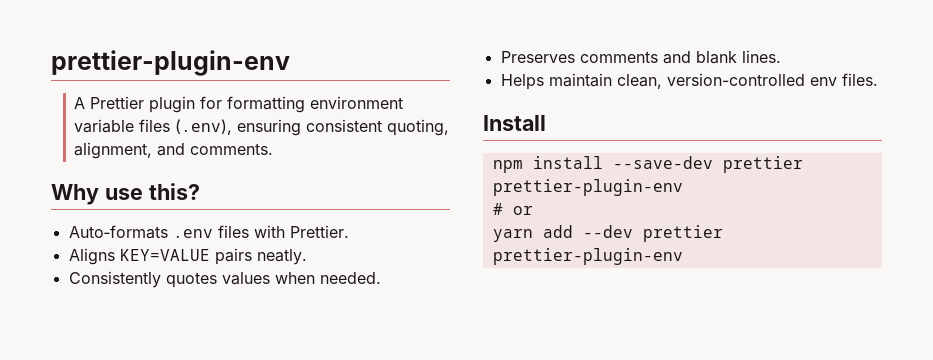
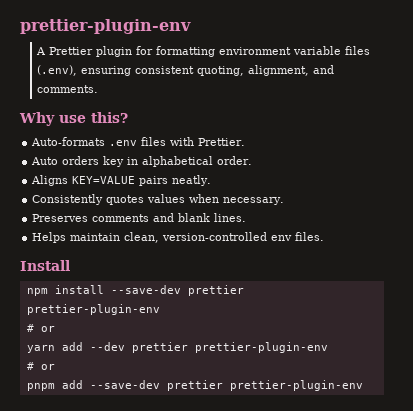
+ Auto orders key in alphabetical order.
- Consistently quotes values when needed.
+ Consistently quotes values when necessary.
  yarn add --dev prettier prettier-plugin-env
+ # or
+ pnpm add --save-dev prettier prettier-plugin-env

